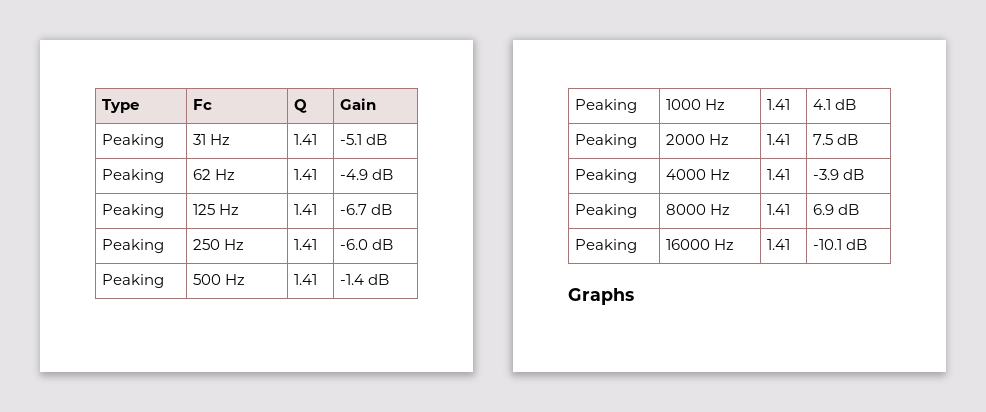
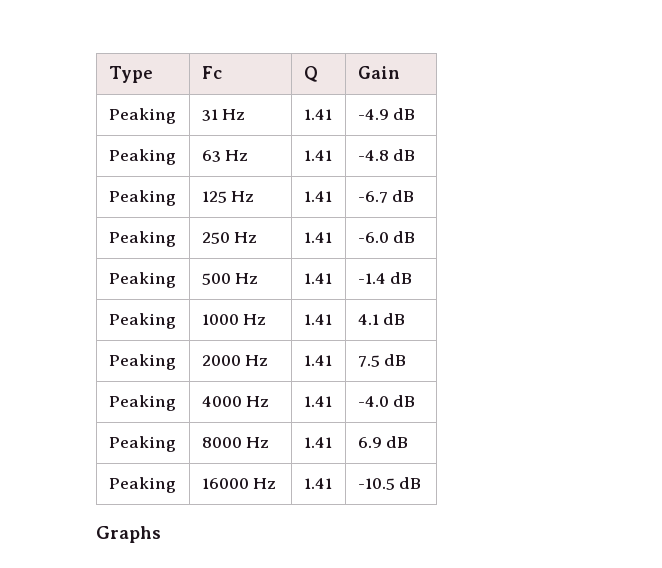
- Peaking | 31 Hz | 1.41 | -5.1 dB
- Peaking | 62 Hz | 1.41 | -4.9 dB
+ Peaking | 31 Hz | 1.41 | -4.9 dB
+ Peaking | 63 Hz | 1.41 | -4.8 dB
- Peaking | 4000 Hz | 1.41 | -3.9 dB
+ Peaking | 4000 Hz | 1.41 | -4.0 dB
- Peaking | 16000 Hz | 1.41 | -10.1 dB
+ Peaking | 16000 Hz | 1.41 | -10.5 dB

